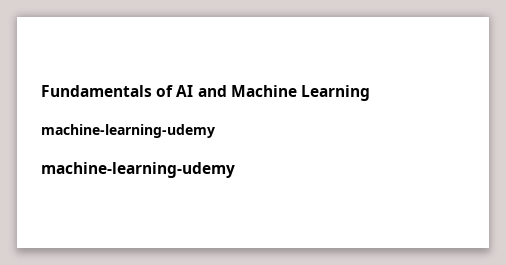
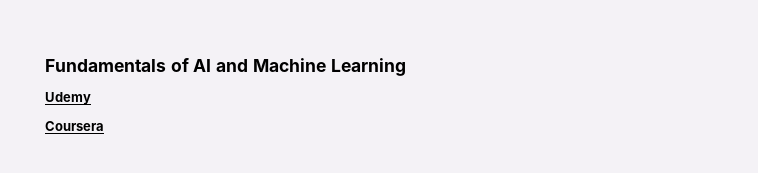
  Fundamentals of AI and Machine Learning
- machine-learning-udemy
- machine-learning-udemy
+ Udemy
+ Coursera

